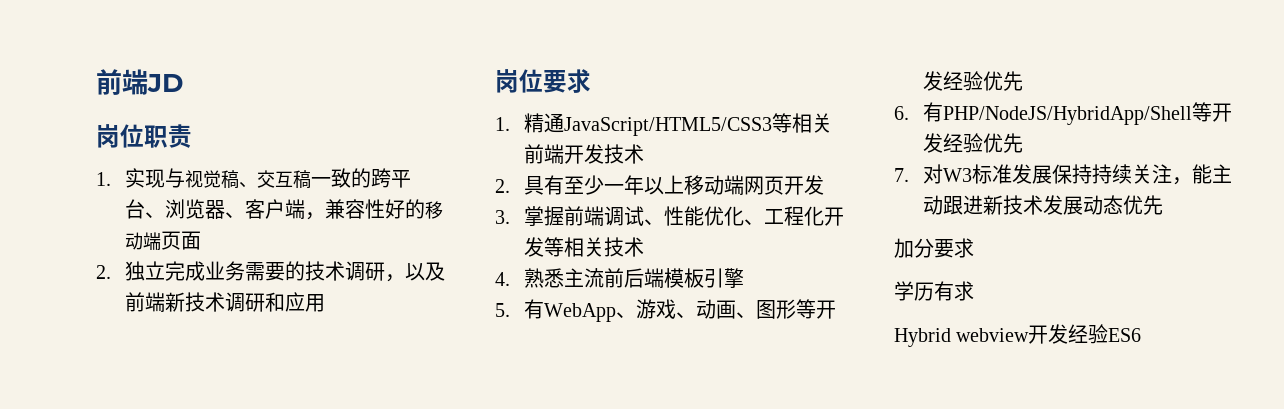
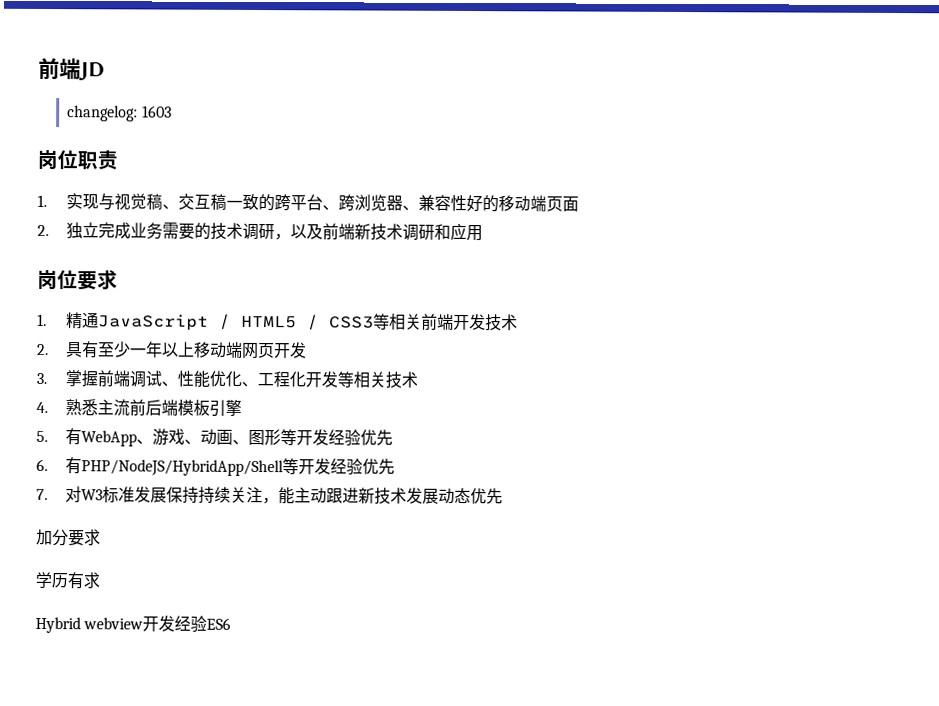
+ changelog: 1603
- 1.实现与视觉稿、交互稿一致的跨平台、浏览器、客户端，兼容性好的移动端页面
+ 1.实现与视觉稿、交互稿一致的跨平台、跨浏览器、兼容性好的移动端页面
- 1.精通JavaScript/HTML5/CSS3等相关前端开发技术
+ 1.精通JavaScript / HTML5 / CSS3等相关前端开发技术

